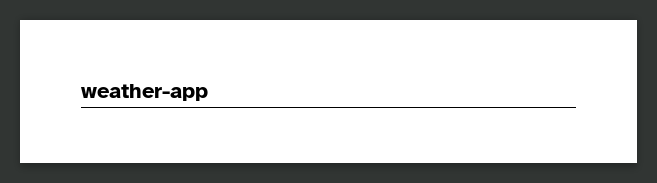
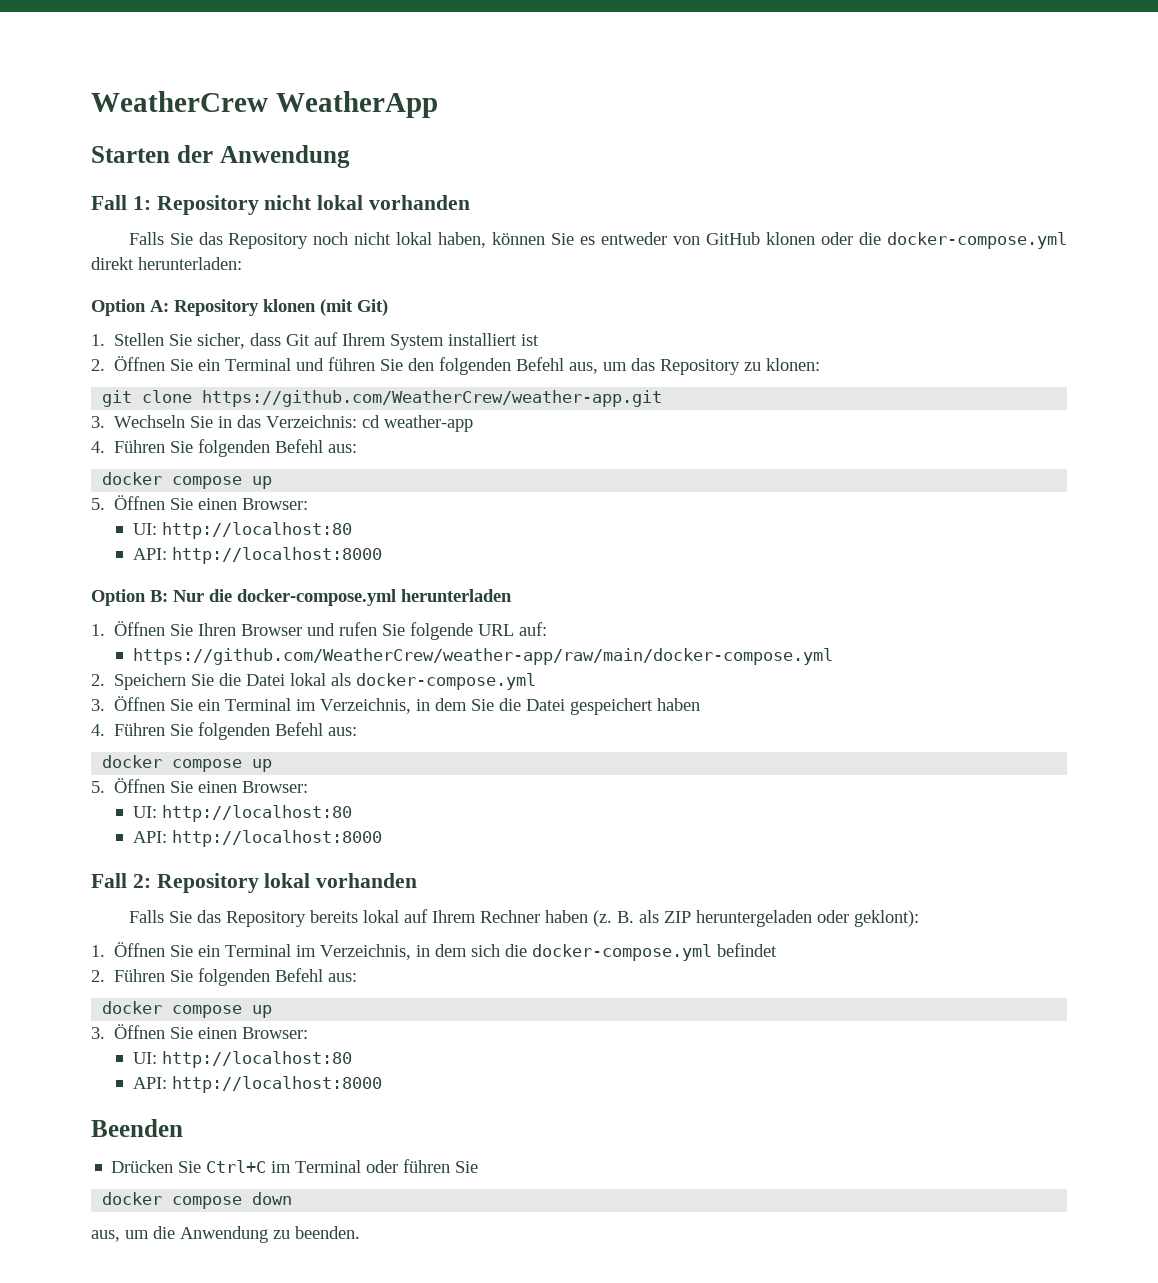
- weather-app
+ WeatherCrew WeatherApp
+ Starten der Anwendung
+ Fall 1: Repository nicht lokal vorhanden
+ Falls Sie das Repository noch nicht lokal haben, können Sie es entweder von GitHub klonen oder die docker-compose.yml direkt herunterladen:
+ Option A: Repository klonen (mit Git)
+ 1. Stellen Sie sicher, dass Git auf Ihrem System installiert ist
+ 2. Öffnen Sie ein Terminal und führen Sie den folgenden Befehl aus, um das Repository zu klonen:
+ git clone https://github.com/WeatherCrew/weather-app.git
+ 3. Wechseln Sie in das Verzeichnis: cd weather-app
+ 4. Führen Sie folgenden Befehl aus:
+ docker compose up
+ 5. Öffnen Sie einen Browser:
+ UI: http://localhost:80
+ API: http://localhost:8000
+ Option B: Nur die docker-compose.yml herunterladen
+ 1. Öffnen Sie Ihren Browser und rufen Sie folgende URL auf:
+ https://github.com/WeatherCrew/weather-app/raw/main/docker-compose.yml
+ 2. Speichern Sie die Datei lokal als docker-compose.yml
+ 3. Öffnen Sie ein Terminal im Verzeichnis, in dem Sie die Datei gespeichert haben
+ 4. Führen Sie folgenden Befehl aus:
+ docker compose up
+ 5. Öffnen Sie einen Browser:
+ UI: http://localhost:80
+ API: http://localhost:8000
+ Fall 2: Repository lokal vorhanden
+ Falls Sie das Repository bereits lokal auf Ihrem Rechner haben (z. B. als ZIP heruntergeladen oder geklont):
+ 1. Öffnen Sie ein Terminal im Verzeichnis, in dem sich die docker-compose.yml befindet
+ 2. Führen Sie folgenden Befehl aus:
+ docker compose up
+ 3. Öffnen Sie einen Browser:
+ UI: http://localhost:80
+ API: http://localhost:8000
+ Beenden
+ Drücken Sie Ctrl+C im Terminal oder führen Sie
+ docker compose down
+ aus, um die Anwendung zu beenden.

